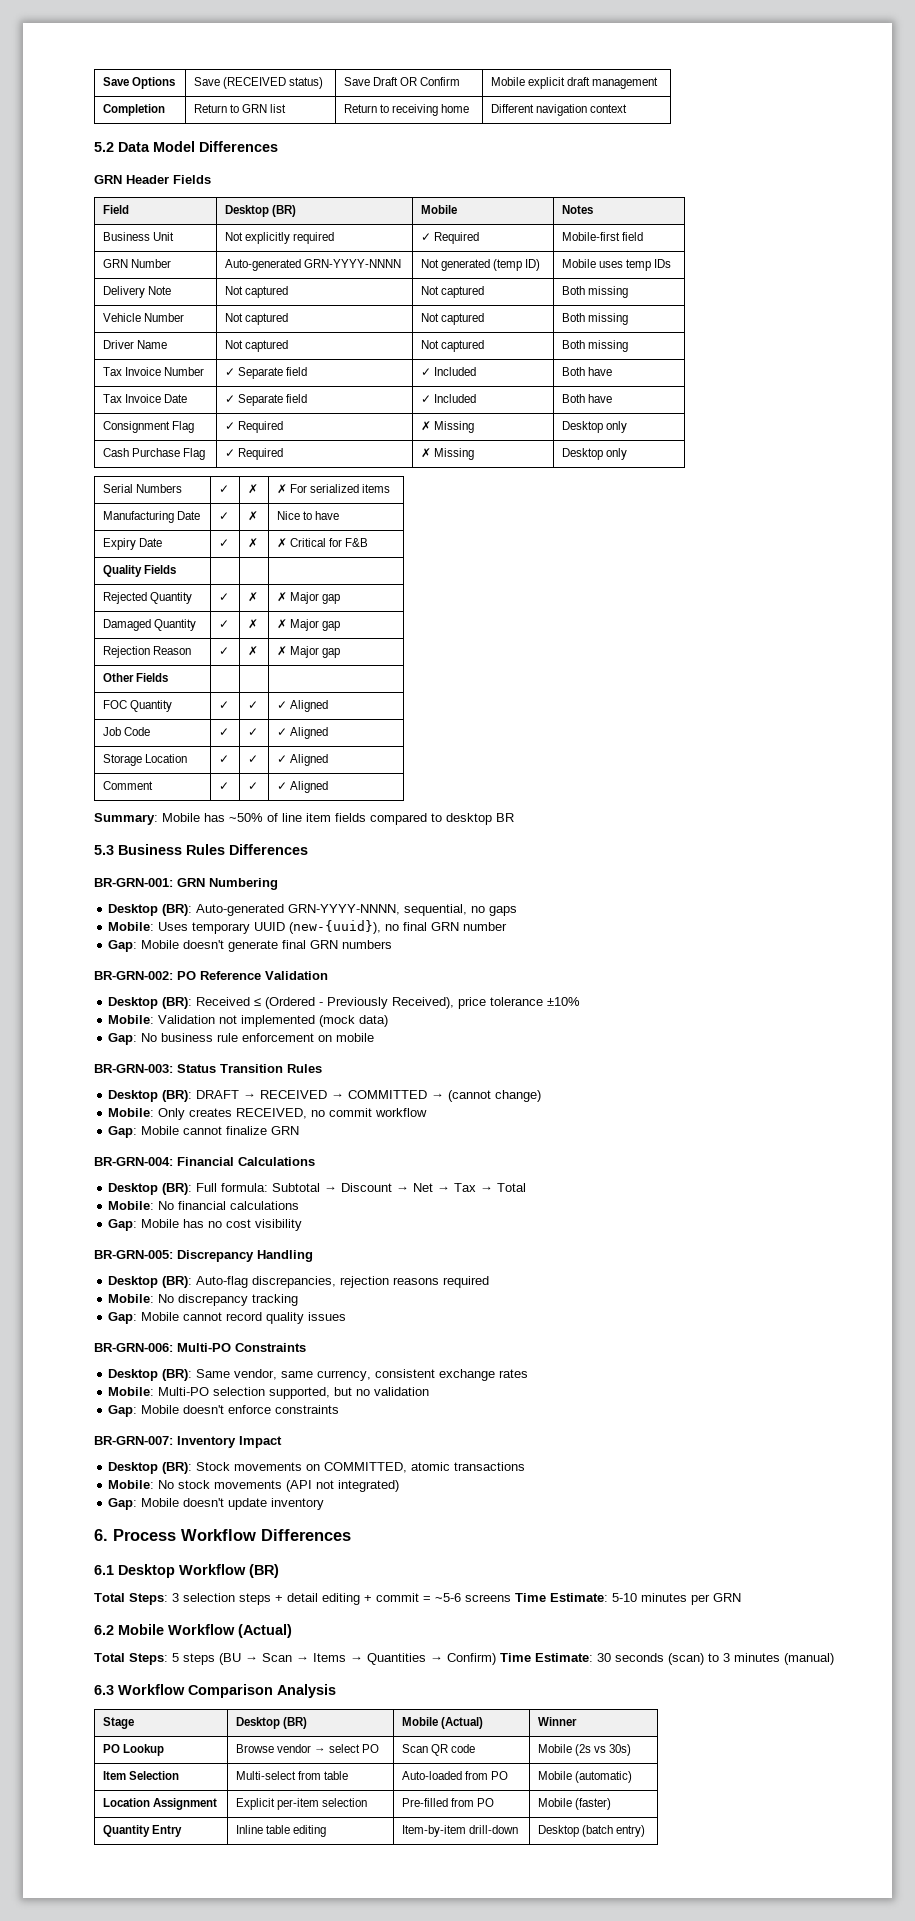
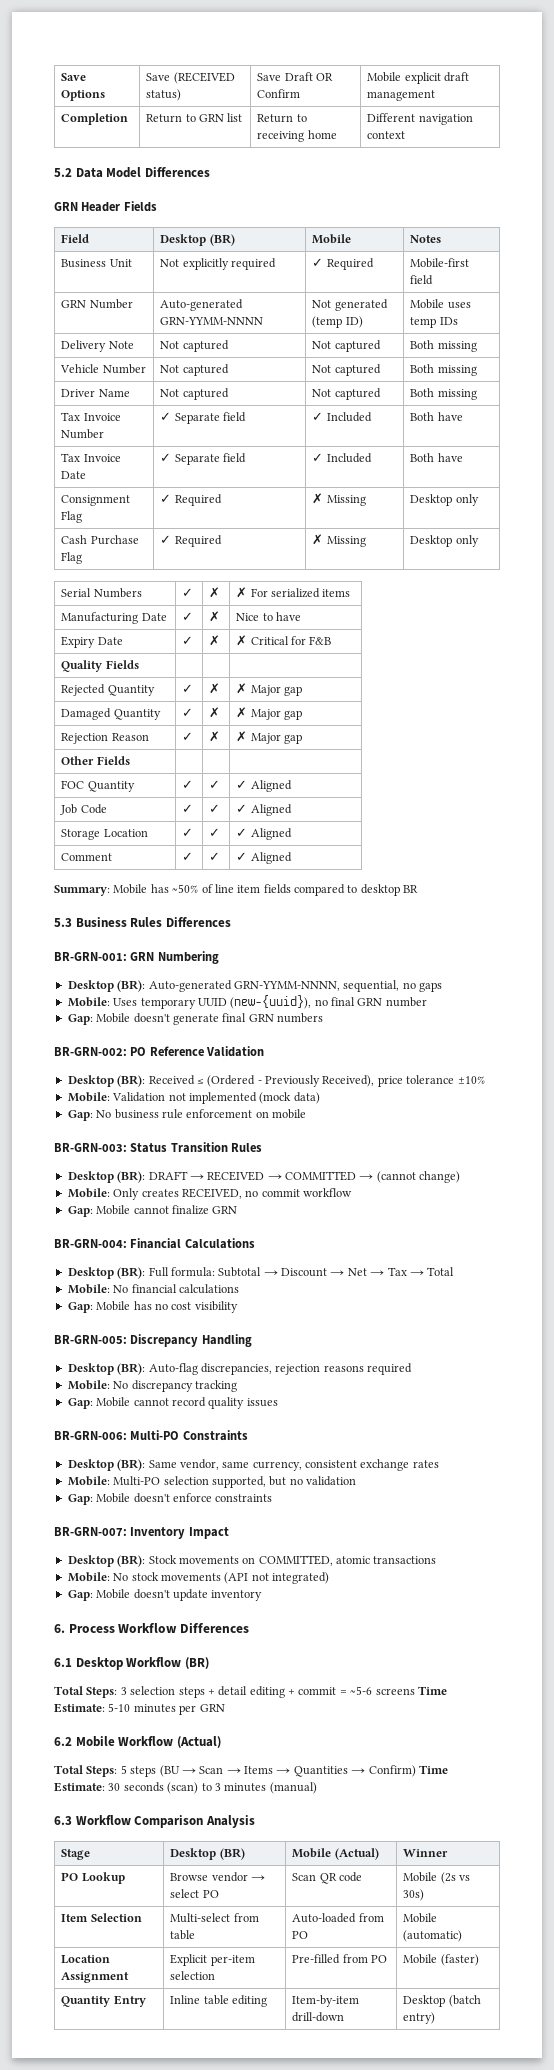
- GRN Number | Auto-generated GRN-YYYY-NNNN | Not generated (temp ID) | Mobile uses temp IDs
+ GRN Number | Auto-generated GRN-YYMM-NNNN | Not generated (temp ID) | Mobile uses temp IDs
- Desktop (BR): Auto-generated GRN-YYYY-NNNN, sequential, no gaps
+ Desktop (BR): Auto-generated GRN-YYMM-NNNN, sequential, no gaps

